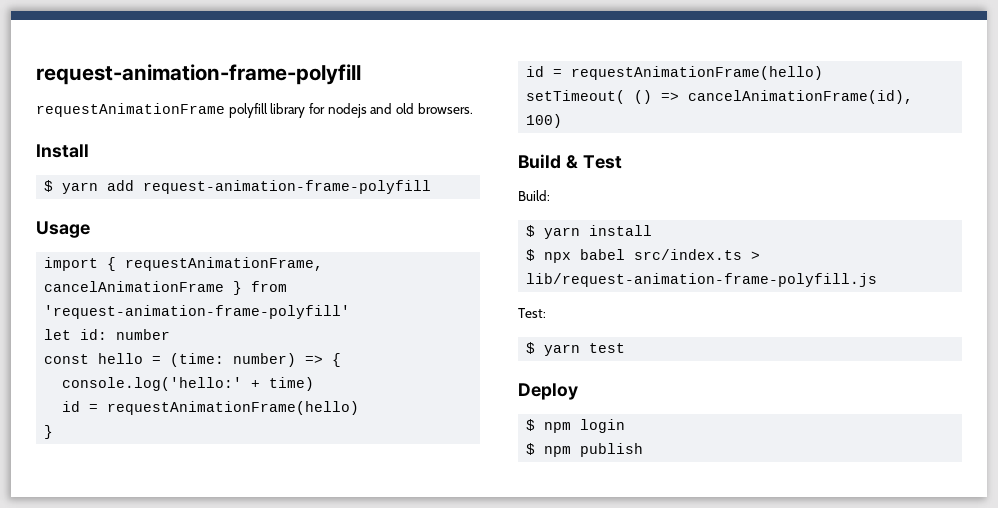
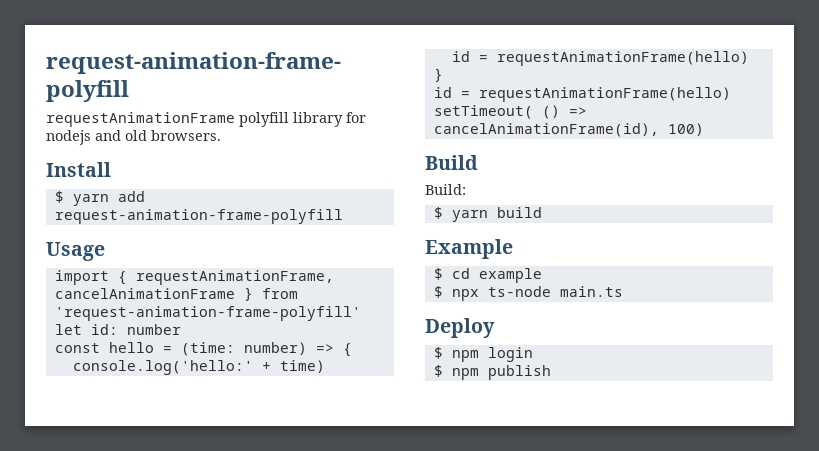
- Build & Test
+ Build
- $ yarn install
- $ npx babel src/index.ts > lib/request-animation-frame-polyfill.js
- Test:
- $ yarn test
+ $ yarn build
+ Example
+ $ cd example
+ $ npx ts-node main.ts

